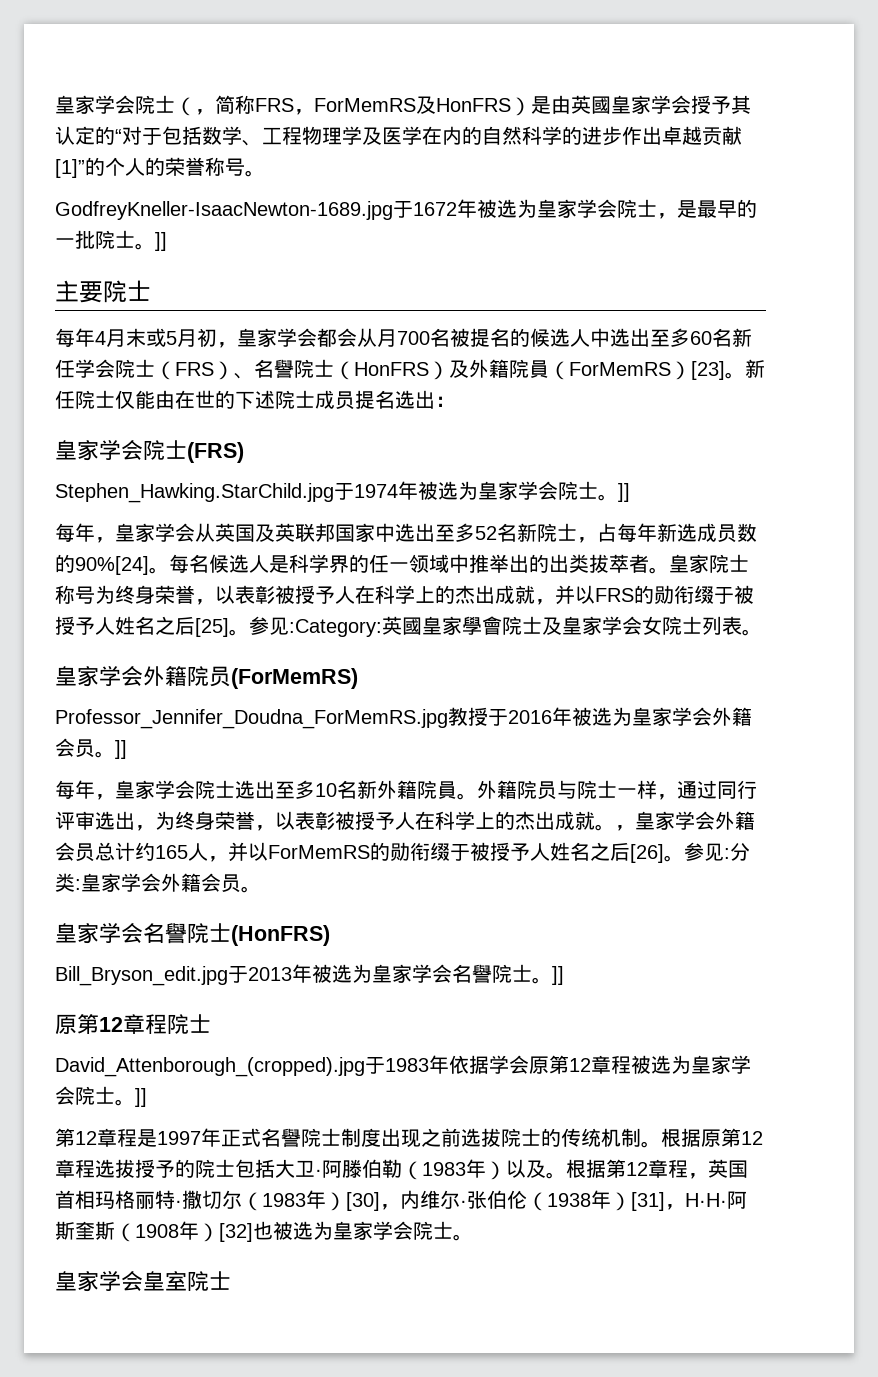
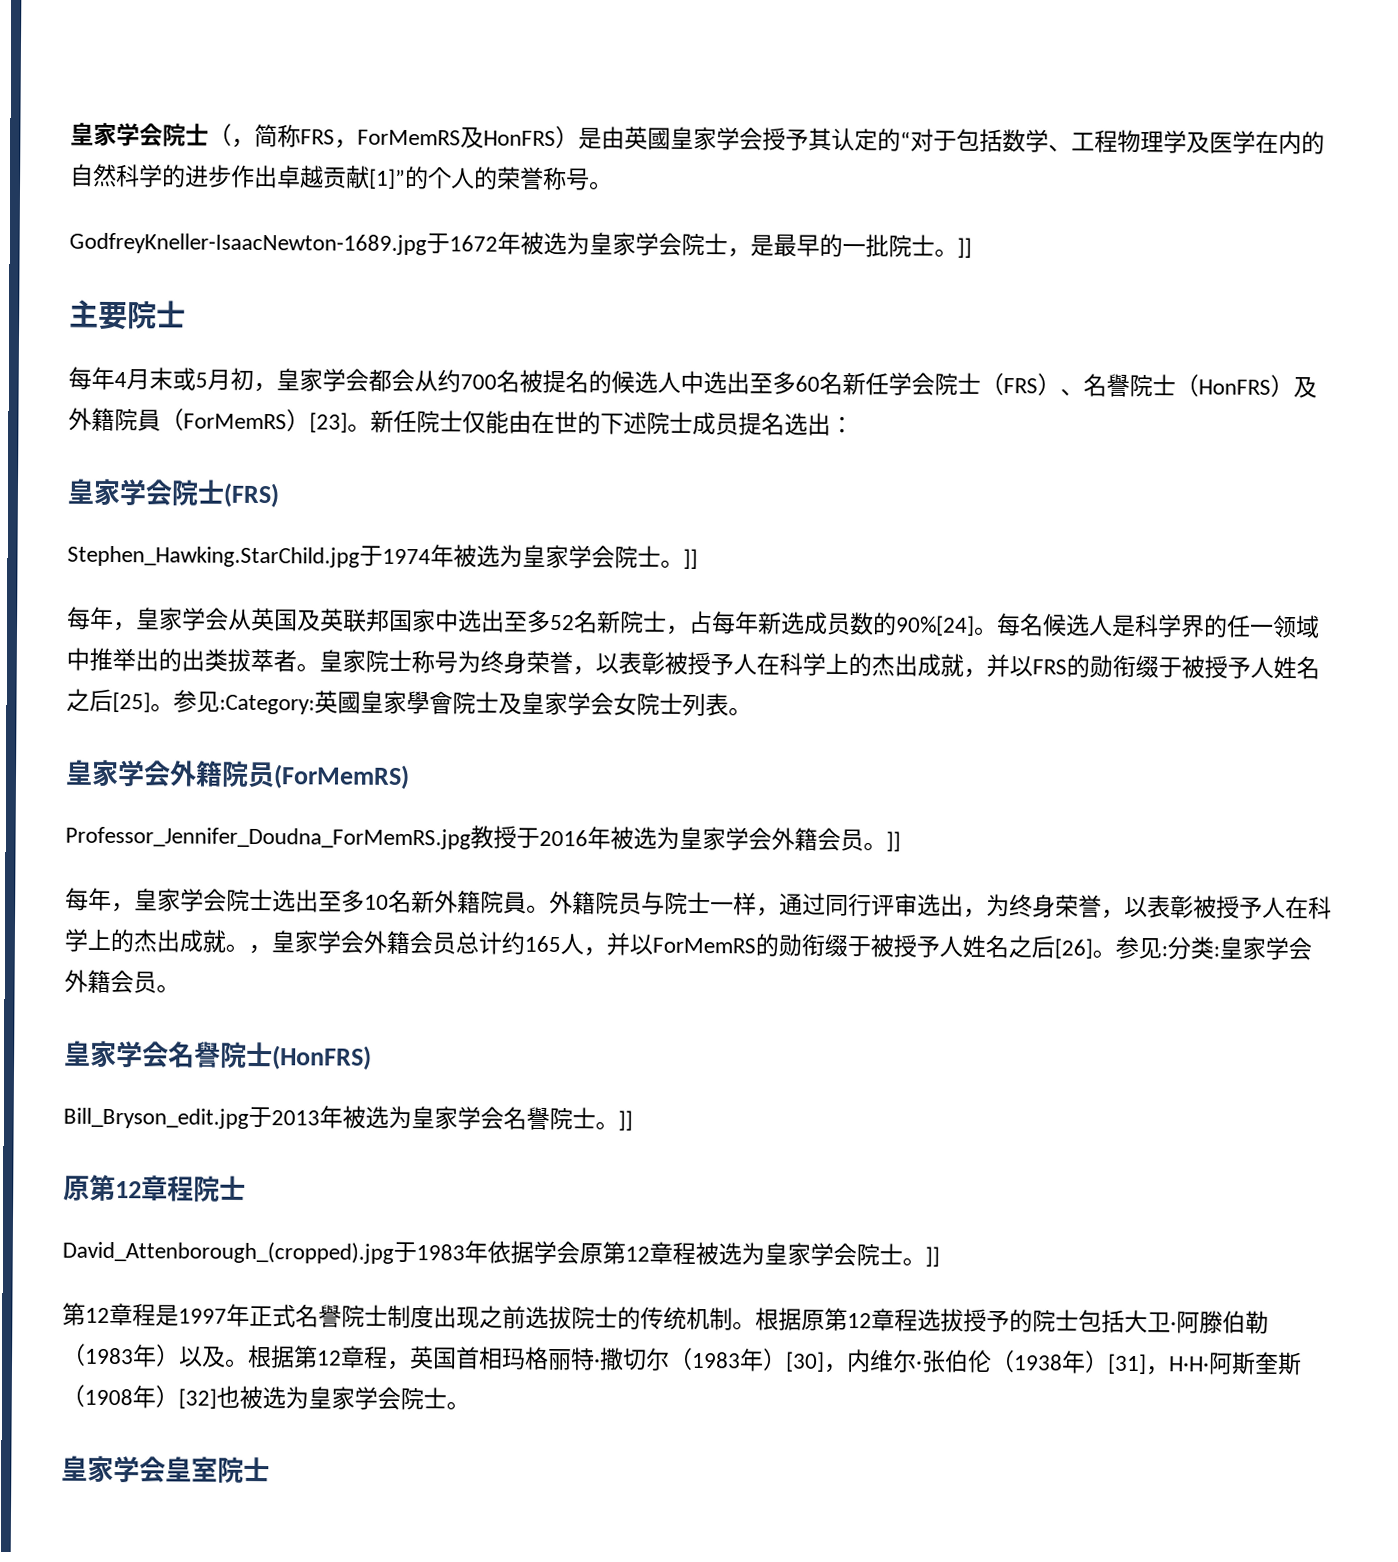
- 每年4月末或5月初，皇家学会都会从月700名被提名的候选人中选出至多60名新任学会院士（FRS）、名譽院士（HonFRS）及外籍院員（ForMemRS）[23]。
+ 每年4月末或5月初，皇家学会都会从约700名被提名的候选人中选出至多60名新任学会院士（FRS）、名譽院士（HonFRS）及外籍院員（ForMemRS）[23]。

